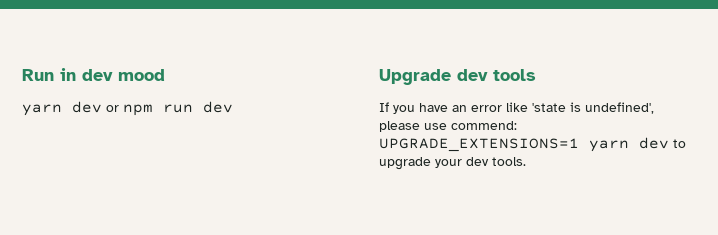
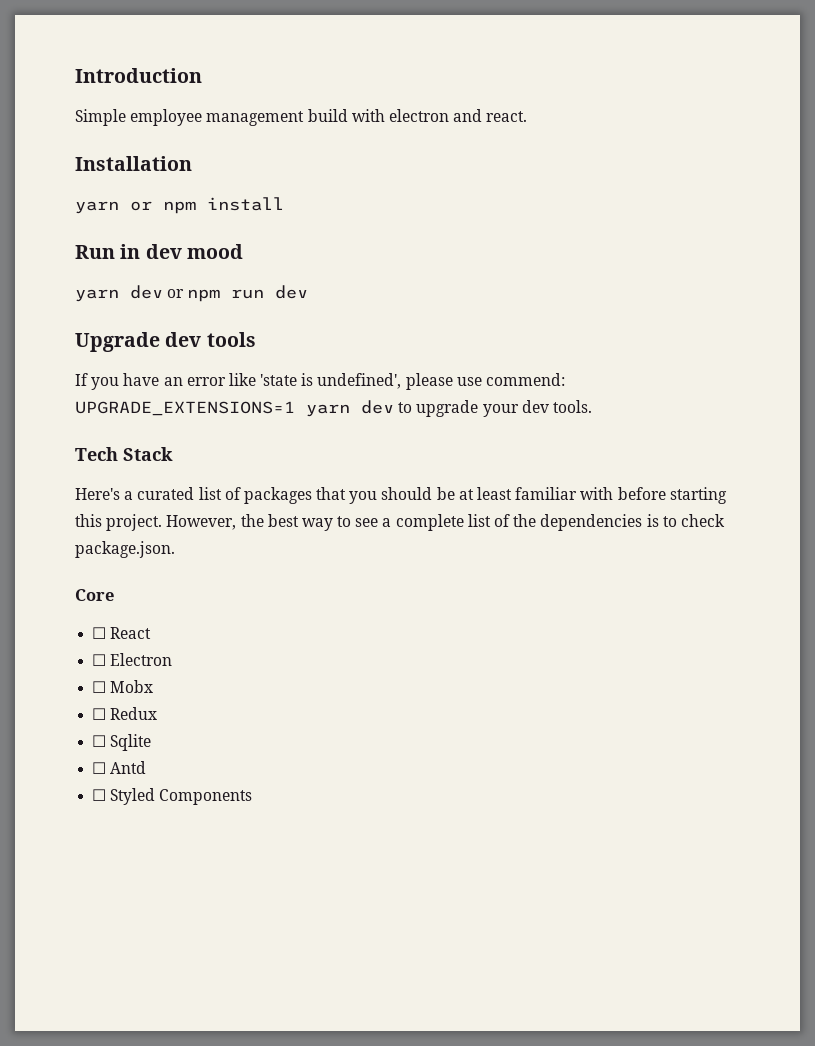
+ Introduction
+ Simple employee management build with electron and react.
+ Installation
+ yarn or npm install
+ Tech Stack
+ Here's a curated list of packages that you should be at least familiar with before starting this project. However, the best way to see a complete list of the dependencies is to check package.json.
+ Core
+ ☐ React
+ ☐ Electron
+ ☐ Mobx
+ ☐ Redux
+ ☐ Sqlite
+ ☐ Antd
+ ☐ Styled Components

